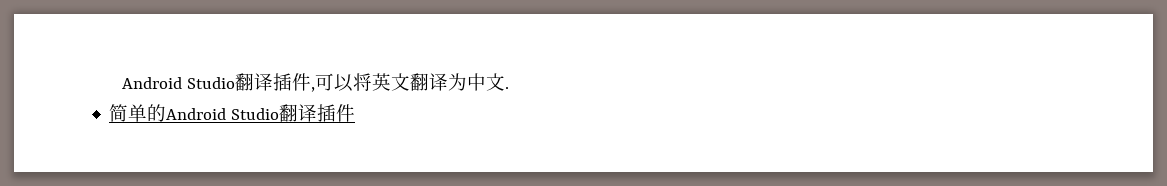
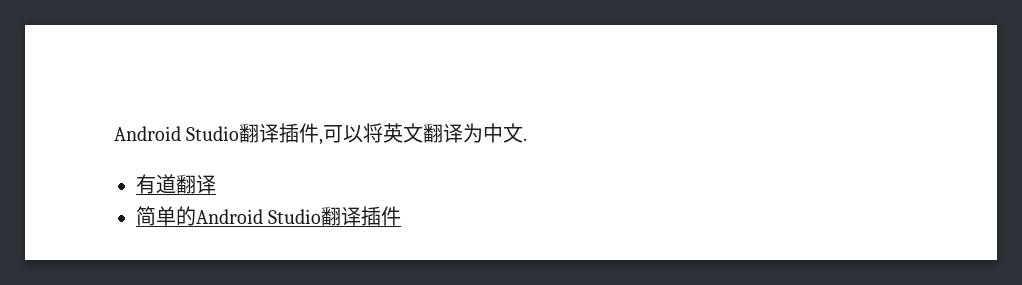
+ 有道翻译

